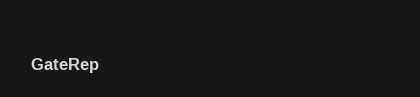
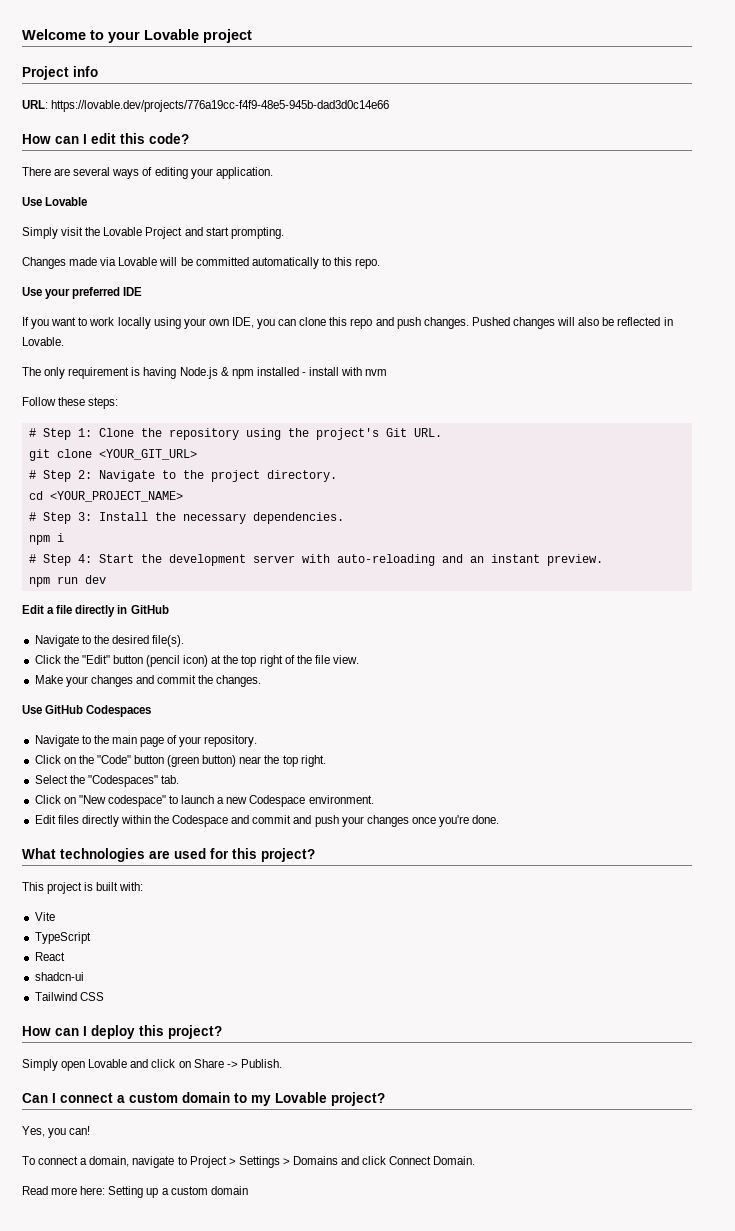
- GateRep
+ Welcome to your Lovable project
+ Project info
+ URL: https://lovable.dev/projects/776a19cc-f4f9-48e5-945b-dad3d0c14e66
+ How can I edit this code?
+ There are several ways of editing your application.
+ Use Lovable
+ Simply visit the Lovable Project and start prompting.
+ Changes made via Lovable will be committed automatically to this repo.
+ Use your preferred IDE
+ If you want to work locally using your own IDE, you can clone this repo and push changes. Pushed changes will also be reflected in Lovable.
+ The only requirement is having Node.js & npm installed - install with nvm
+ Follow these steps:
+ # Step 1: Clone the repository using the project's Git URL.
+ git clone <YOUR_GIT_URL>
+ # Step 2: Navigate to the project directory.
+ cd <YOUR_PROJECT_NAME>
+ # Step 3: Install the necessary dependencies.
+ npm i
+ # Step 4: Start the development server with auto-reloading and an instant preview.
+ npm run dev
+ Edit a file directly in GitHub
+ Navigate to the desired file(s).
+ Click the "Edit" button (pencil icon) at the top right of the file view.
+ Make your changes and commit the changes.
+ Use GitHub Codespaces
+ Navigate to the main page of your repository.
+ Click on the "Code" button (green button) near the top right.
+ Select the "Codespaces" tab.
+ Click on "New codespace" to launch a new Codespace environment.
+ Edit files directly within the Codespace and commit and push your changes once you're done.
+ What technologies are used for this project?
+ This project is built with:
+ Vite
+ TypeScript
+ React
+ shadcn-ui
+ Tailwind CSS
+ How can I deploy this project?
+ Simply open Lovable and click on Share -> Publish.
+ Can I connect a custom domain to my Lovable project?
+ Yes, you can!
+ To connect a domain, navigate to Project > Settings > Domains and click Connect Domain.
+ Read more here: Setting up a custom domain

